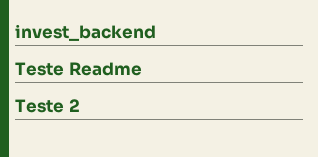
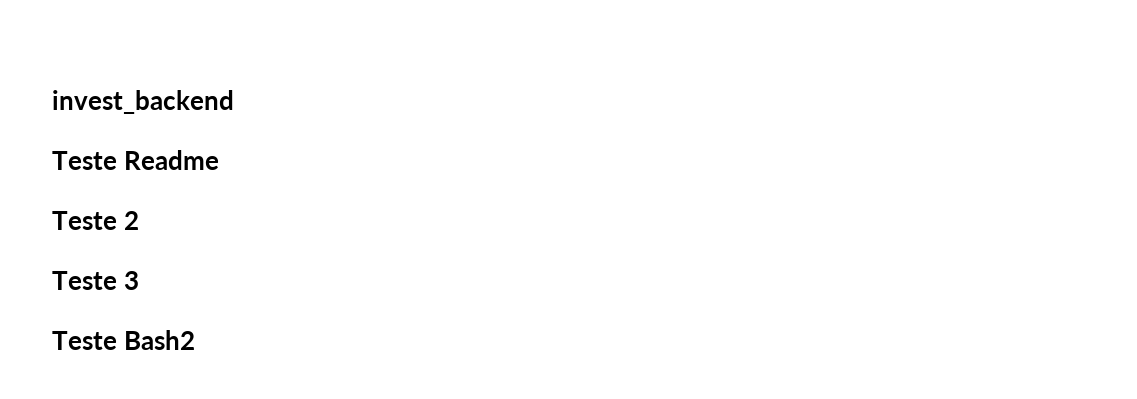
+ Teste 3
+ Teste Bash2

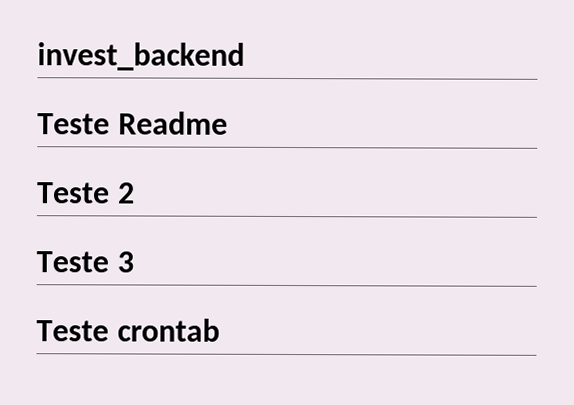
- Teste Bash2
+ Teste crontab

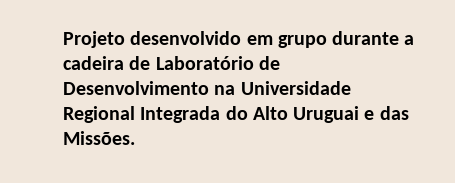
- invest_backend
- Teste Readme
- Teste 2
- Teste 3
- Teste crontab
+ Projeto desenvolvido em grupo durante a cadeira de Laboratório de Desenvolvimento na Universidade Regional Integrada do Alto Uruguai e das Missões.

